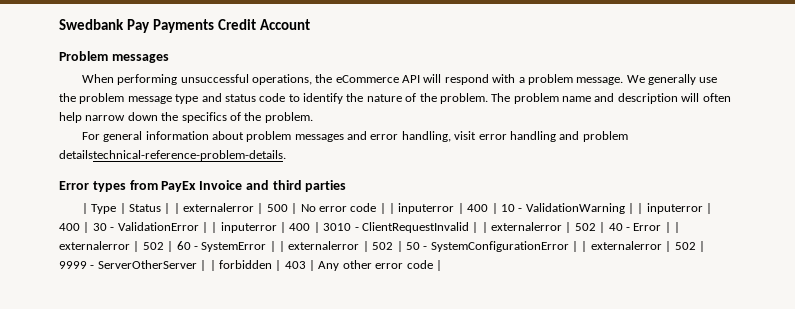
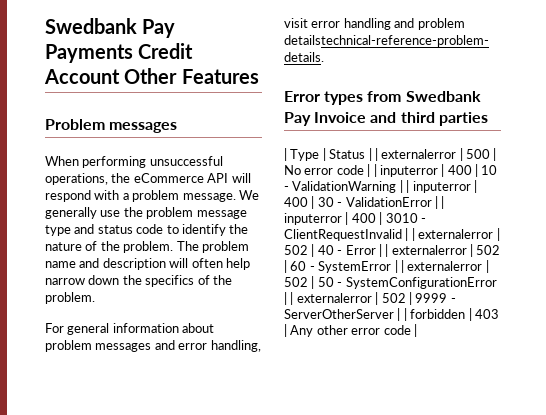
- Swedbank Pay Payments Credit Account
+ Swedbank Pay Payments Credit Account Other Features
- Error types from PayEx Invoice and third parties
+ Error types from Swedbank Pay Invoice and third parties

